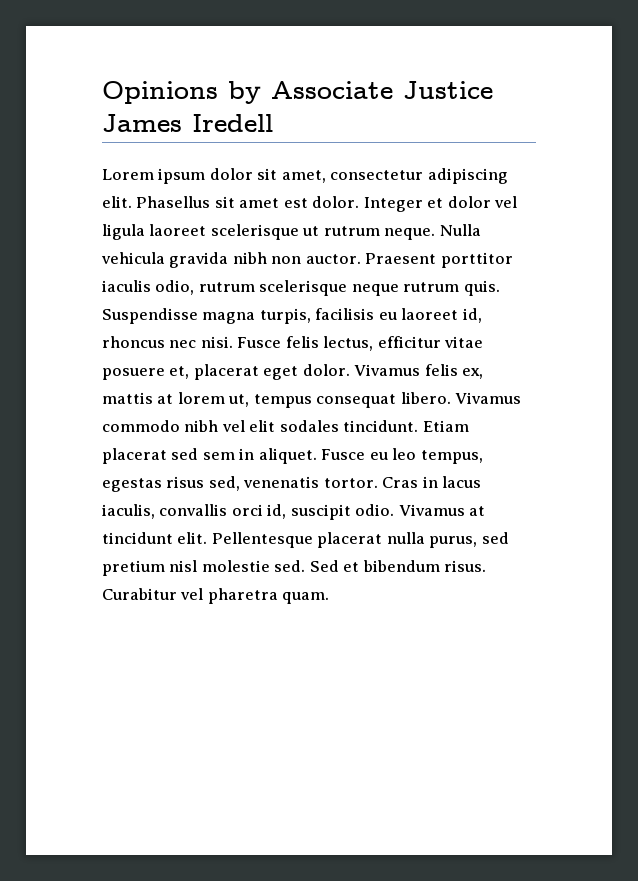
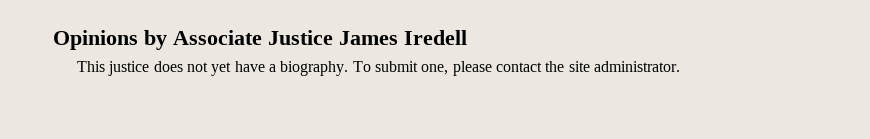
- Lorem ipsum dolor sit amet, consectetur adipiscing elit. Phasellus sit amet est dolor. Integer et dolor vel ligula laoreet scelerisque ut rutrum neque. Nulla vehicula gravida nibh non auctor. Praesent porttitor iaculis odio, rutrum scelerisque neque rutrum quis. Suspendisse magna turpis, facilisis eu laoreet id, rhoncus nec nisi. Fusce felis lectus, efficitur vitae posuere et, placerat eget dolor. Vivamus felis ex, mattis at lorem ut, tempus consequat libero. Vivamus commodo nibh vel elit sodales tincidunt. Etiam placerat sed sem in aliquet. Fusce eu leo tempus, egestas risus sed, venenatis tortor. Cras in lacus iaculis, convallis orci id, suscipit odio. Vivamus at tincidunt elit. Pellentesque placerat nulla purus, sed pretium nisl molestie sed. Sed et bibendum risus. Curabitur vel pharetra quam.
+ This justice does not yet have a biography. To submit one, please contact the site administrator.

